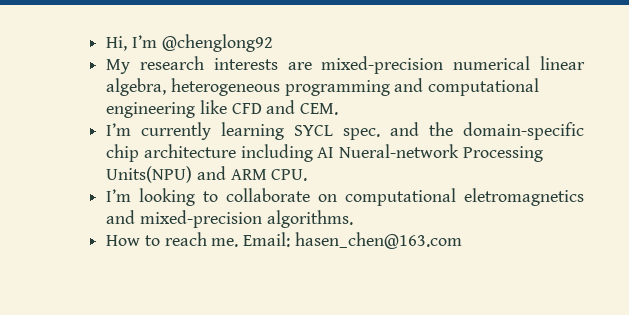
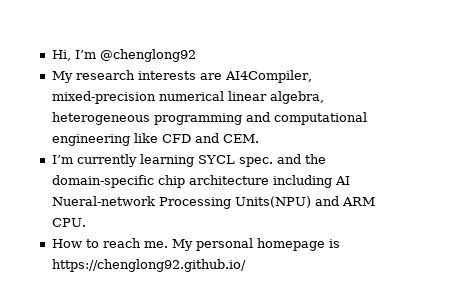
- My research interests are mixed-precision numerical linear algebra, heterogeneous programming and computational engineering like CFD and CEM.
+ My research interests are AI4Compiler, mixed-precision numerical linear algebra, heterogeneous programming and computational engineering like CFD and CEM.
- I’m looking to collaborate on computational eletromagnetics and mixed-precision algorithms.
- Email: hasen_chen@163.com
+ My personal homepage is https://chenglong92.github.io/

